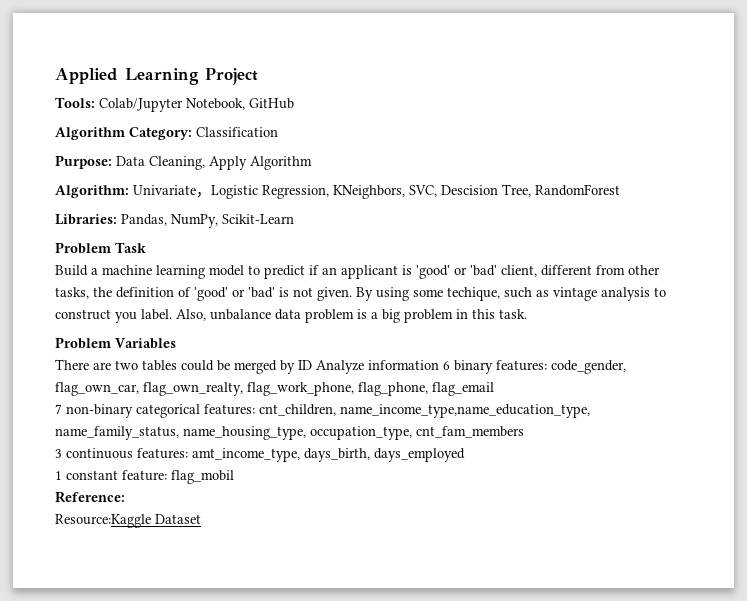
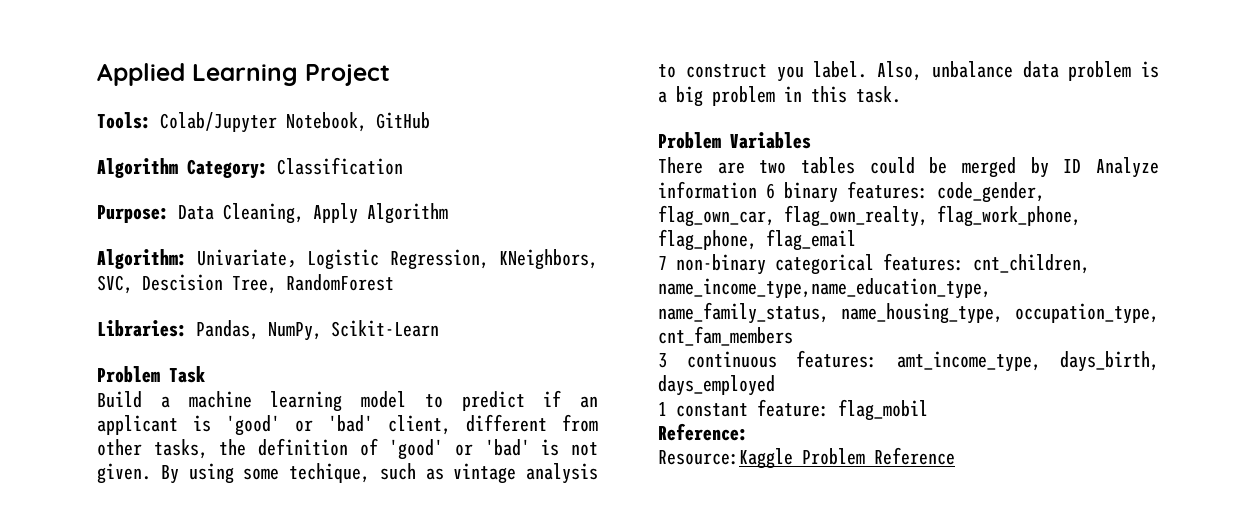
- Resource:Kaggle Dataset
+ Resource:Kaggle Problem Reference

